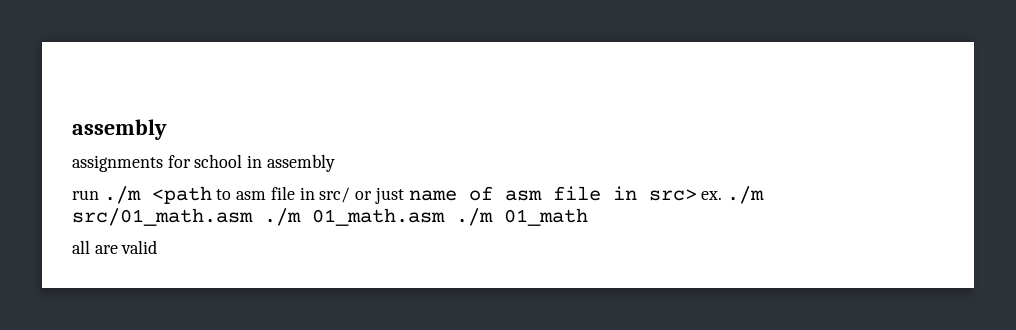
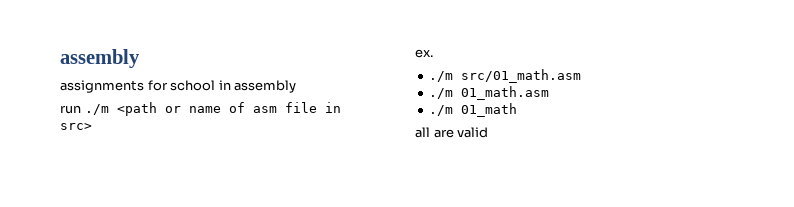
- run ./m <path to asm file in src/ or just name of asm file in src> ex. ./m src/01_math.asm ./m 01_math.asm ./m 01_math
+ run ./m <path or name of asm file in src>
+ ex.
+ ./m src/01_math.asm
+ ./m 01_math.asm
+ ./m 01_math

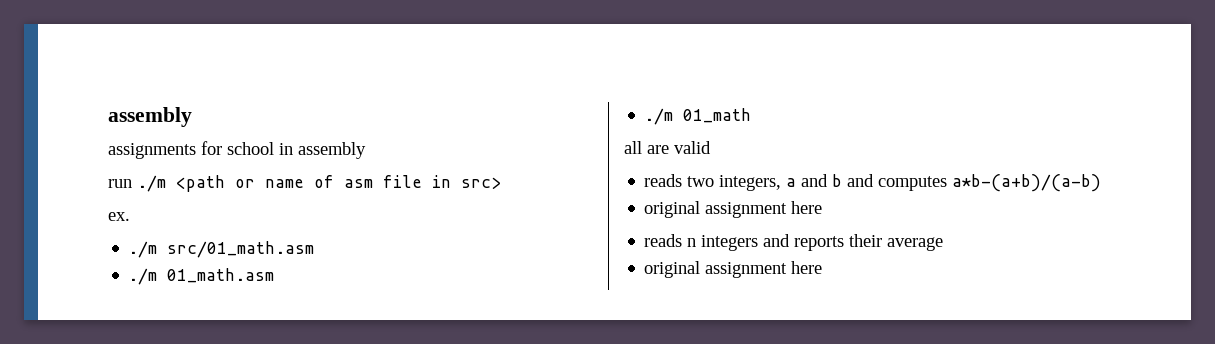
+ reads two integers, a and b and computes a*b-(a+b)/(a-b)
+ original assignment here
+ reads n integers and reports their average
+ original assignment here

